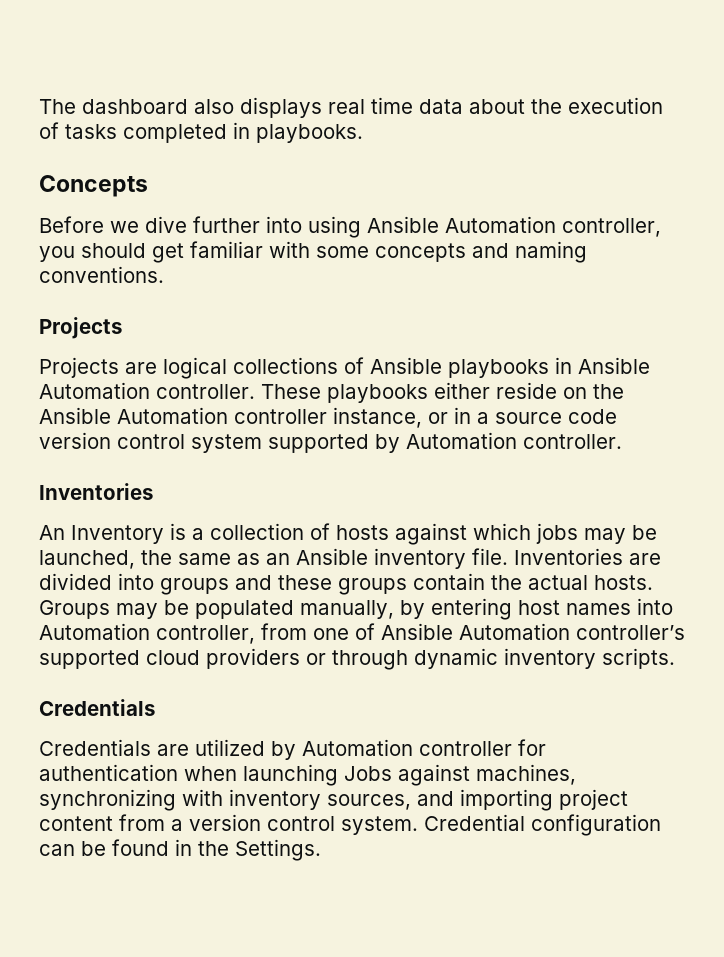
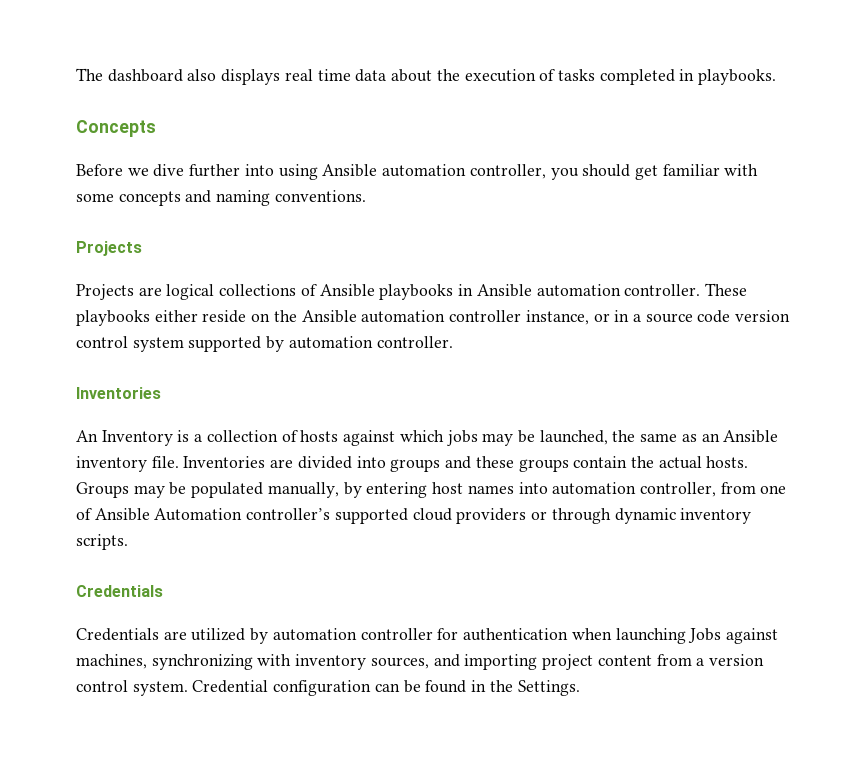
- Before we dive further into using Ansible Automation controller, you should get familiar with some concepts and naming conventions.
+ Before we dive further into using Ansible automation controller, you should get familiar with some concepts and naming conventions.
- Projects are logical collections of Ansible playbooks in Ansible Automation controller.
+ Projects are logical collections of Ansible playbooks in Ansible automation controller.
- These playbooks either reside on the Ansible Automation controller instance, or in a source code version control system supported by Automation controller.
+ These playbooks either reside on the Ansible automation controller instance, or in a source code version control system supported by automation controller.
- Groups may be populated manually, by entering host names into Automation controller, from one of Ansible Automation controller’s supported cloud providers or through dynamic inventory scripts.
+ Groups may be populated manually, by entering host names into automation controller, from one of Ansible Automation controller’s supported cloud providers or through dynamic inventory scripts.
- Credentials are utilized by Automation controller for authentication when launching Jobs against machines, synchronizing with inventory sources, and importing project content from a version control system.
+ Credentials are utilized by automation controller for authentication when launching Jobs against machines, synchronizing with inventory sources, and importing project content from a version control system.

